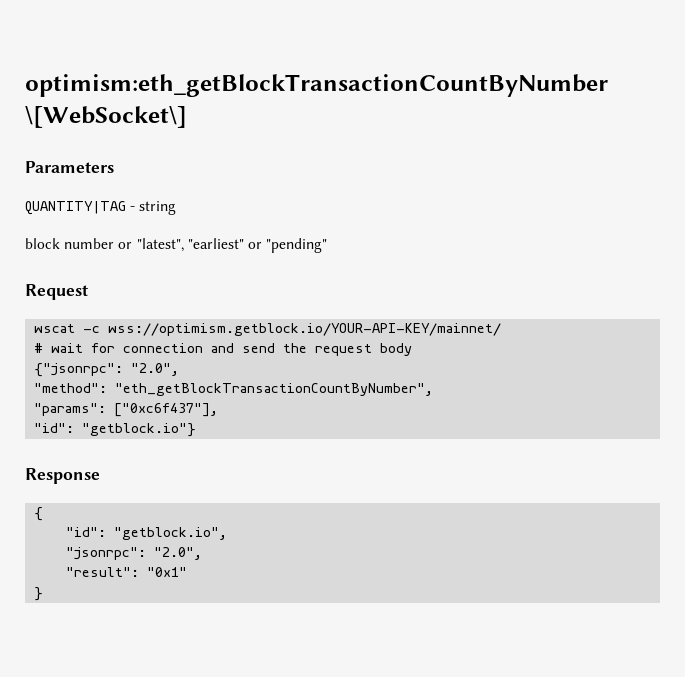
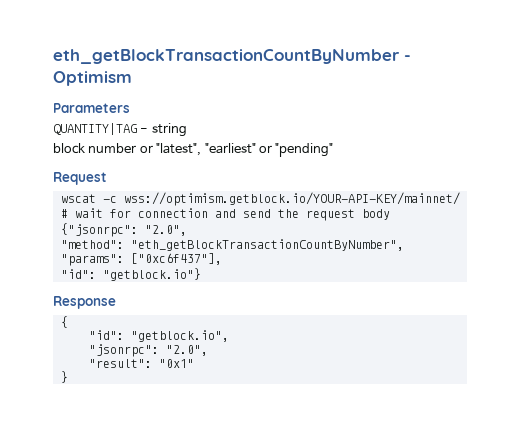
- optimism:eth_getBlockTransactionCountByNumber \[WebSocket\]
+ eth_getBlockTransactionCountByNumber - Optimism

